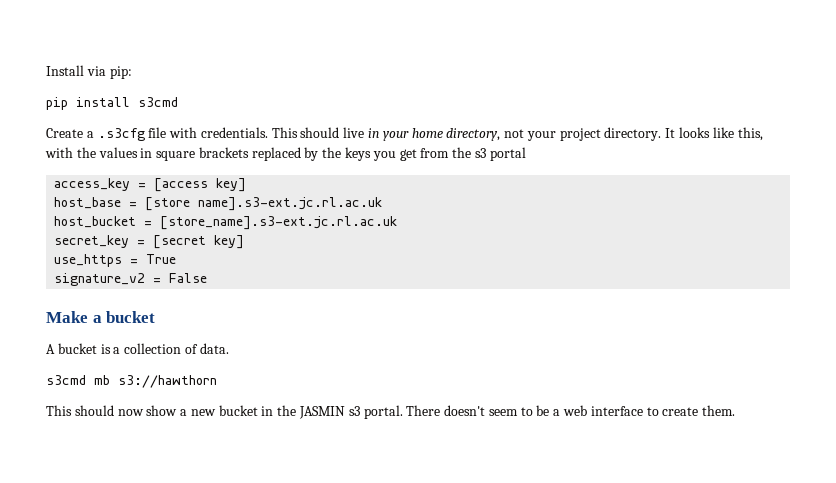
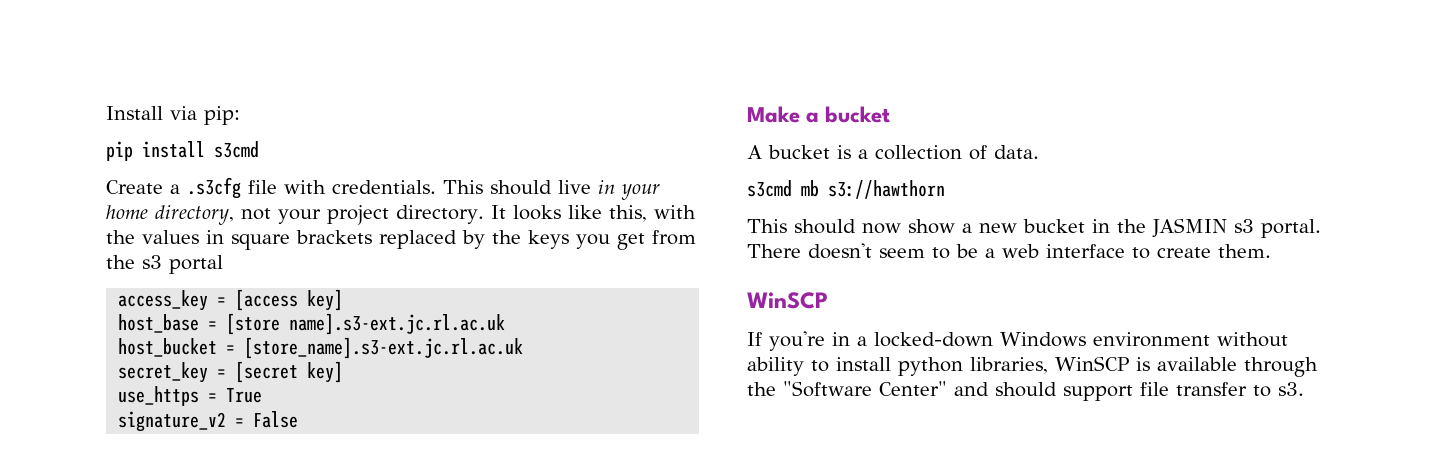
  There doesn't seem to be a web interface to create them.
+ WinSCP
+ If you're in a locked-down Windows environment without ability to install python libraries, WinSCP is available through the "Software Center" and should support file transfer to s3.

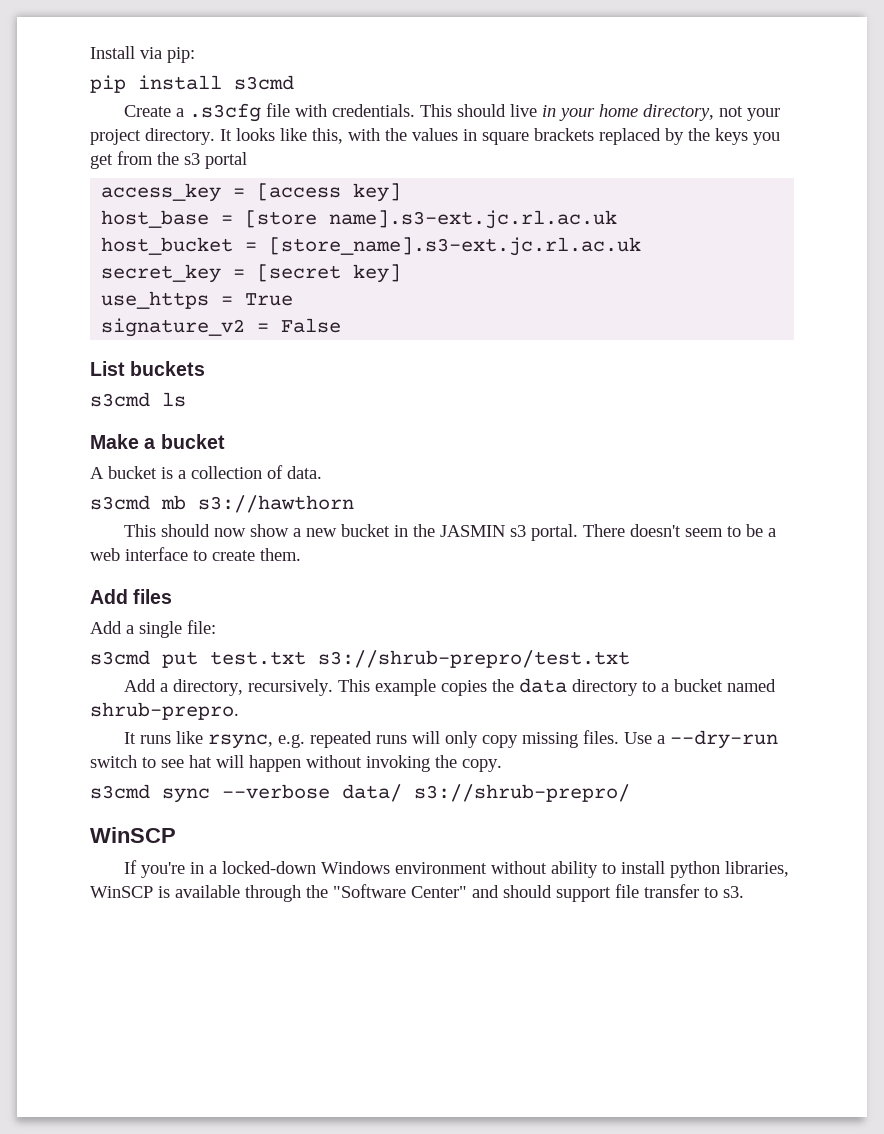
+ List buckets
+ s3cmd ls
+ Add files
+ Add a single file:
+ s3cmd put test.txt s3://shrub-prepro/test.txt
+ Add a directory, recursively. This example copies the data directory to a bucket named shrub-prepro.
+ It runs like rsync, e.g. repeated runs will only copy missing files. Use a --dry-run switch to see hat will happen without invoking the copy.
+ s3cmd sync --verbose data/ s3://shrub-prepro/

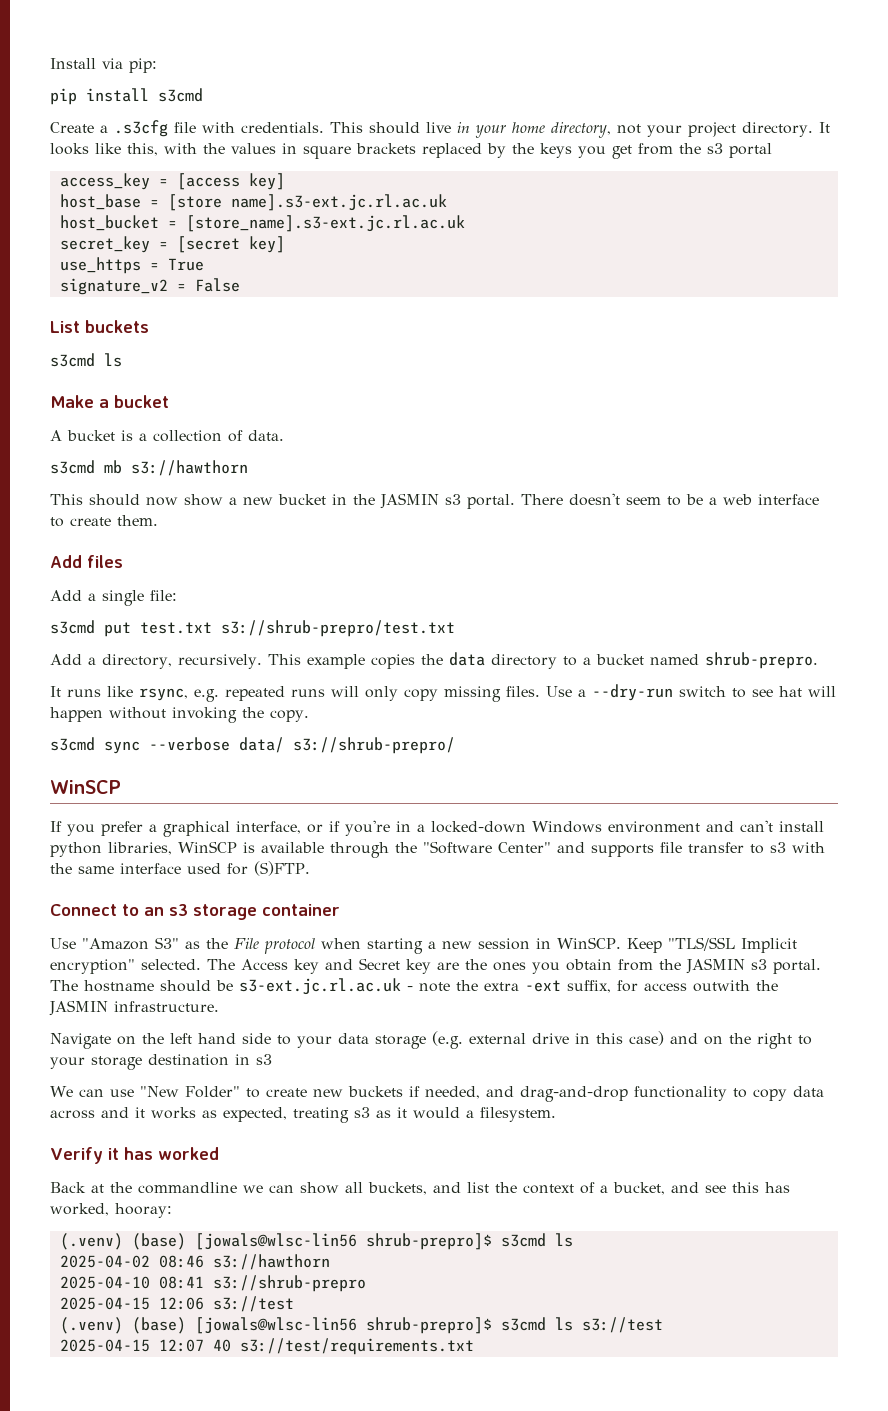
- If you're in a locked-down Windows environment without ability to install python libraries, WinSCP is available through the "Software Center" and should support file transfer to s3.
+ If you prefer a graphical interface, or if you're in a locked-down Windows environment and can't install python libraries, WinSCP is available through the "Software Center" and supports file transfer to s3 with the same interface used for (S)FTP.
+ Connect to an s3 storage container
+ Use "Amazon S3" as the File protocol when starting a new session in WinSCP. Keep "TLS/SSL Implicit encryption" selected. The Access key and Secret key are the ones you obtain from the JASMIN s3 portal. The hostname should be s3-ext.jc.rl.ac.uk - note the extra -ext suffix, for access outwith the JASMIN infrastructure.
+ Navigate on the left hand side to your data storage (e.g. external drive in this case) and on the right to your storage destination in s3
+ We can use "New Folder" to create new buckets if needed, and drag-and-drop functionality to copy data across and it works as expected, treating s3 as it would a filesystem.
+ Verify it has worked
+ Back at the commandline we can show all buckets, and list the context of a bucket, and see this has worked, hooray:
+ (.venv) (base) [jowals@wlsc-lin56 shrub-prepro]$ s3cmd ls
+ 2025-04-02 08:46 s3://hawthorn
+ 2025-04-10 08:41 s3://shrub-prepro
+ 2025-04-15 12:06 s3://test
+ (.venv) (base) [jowals@wlsc-lin56 shrub-prepro]$ s3cmd ls s3://test
+ 2025-04-15 12:07 40 s3://test/requirements.txt

